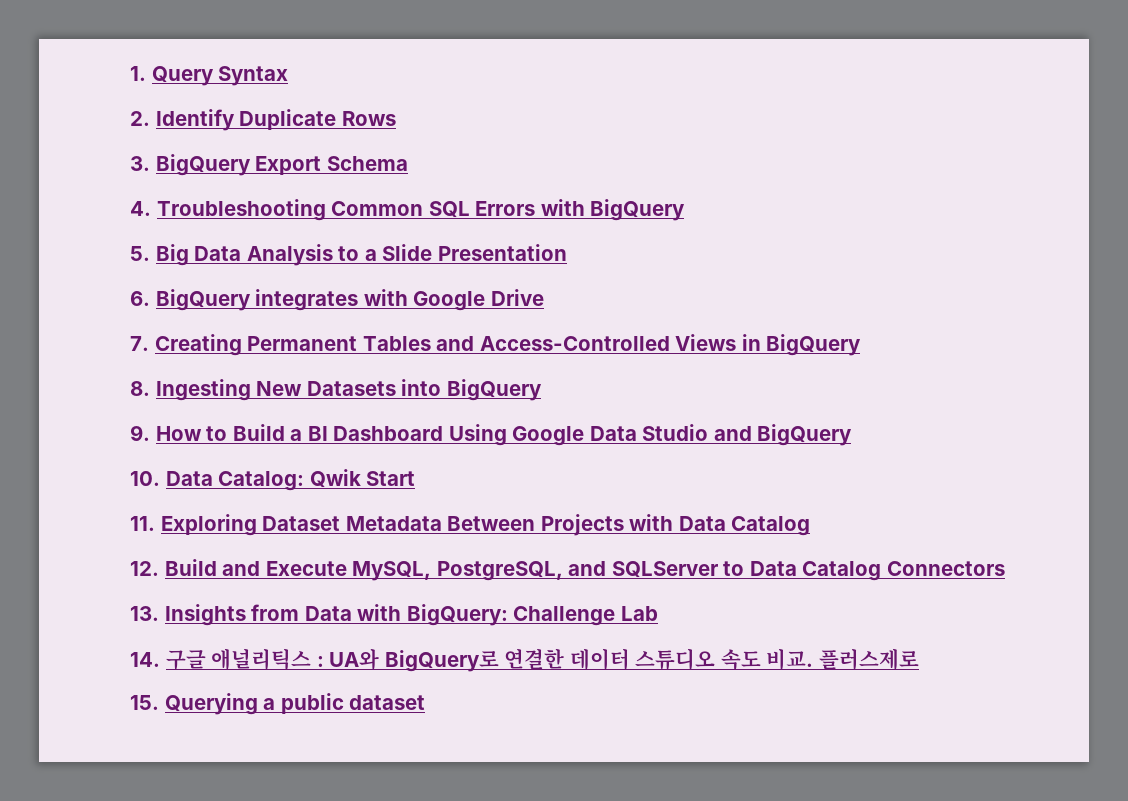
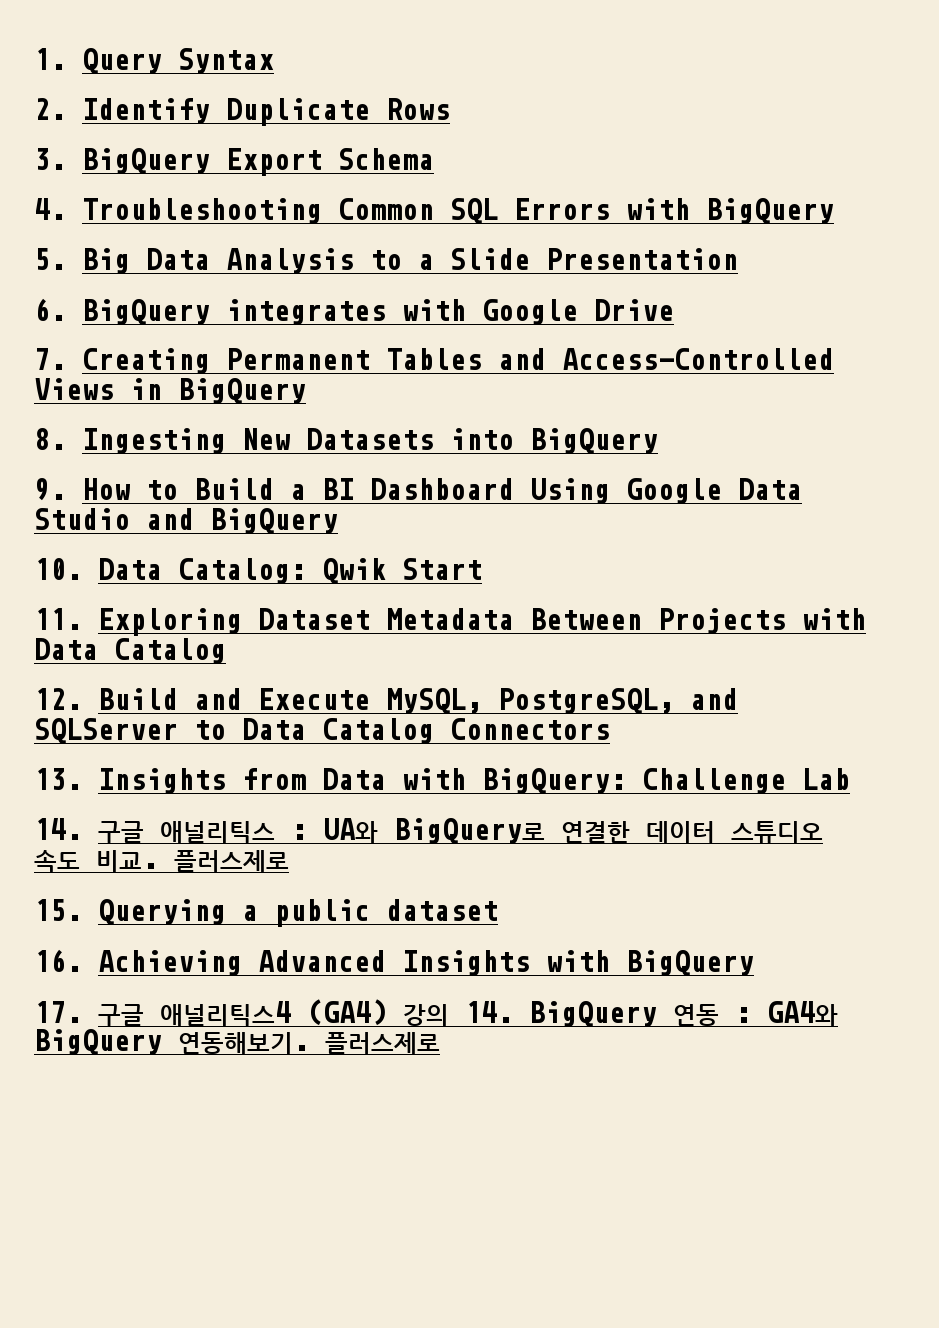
+ 16. Achieving Advanced Insights with BigQuery
+ 17. 구글 애널리틱스4 (GA4) 강의 14. BigQuery 연동 : GA4와 BigQuery 연동해보기. 플러스제로

